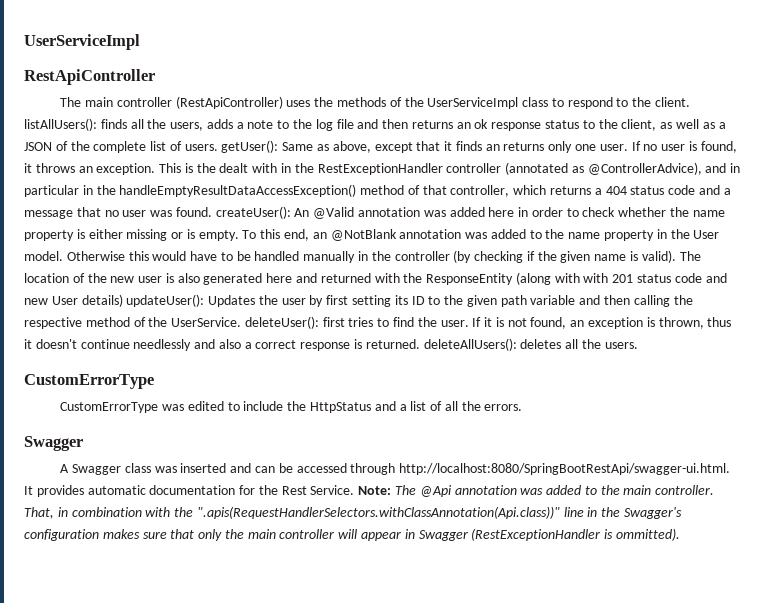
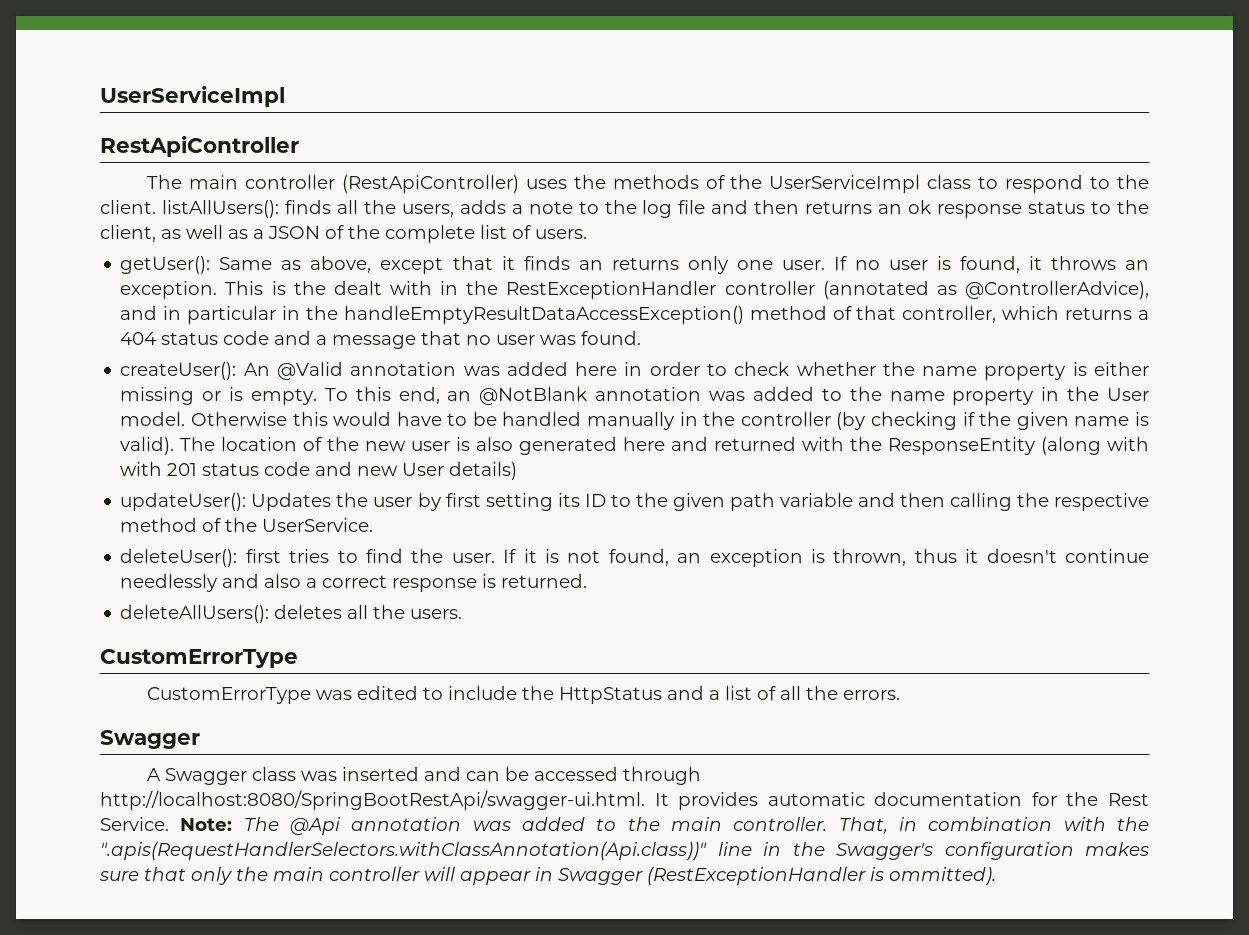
- finds all the users, adds a note to the log file and then returns an ok response status to the client, as well as a JSON of the complete list of users. getUser():
+ finds all the users, adds a note to the log file and then returns an ok response status to the client, as well as a JSON of the complete list of users.
+ getUser():
- This is the dealt with in the RestExceptionHandler controller (annotated as @ControllerAdvice), and in particular in the handleEmptyResultDataAccessException() method of that controller, which returns a 404 status code and a message that no user was found. createUser(): An @Valid annotation was added here in order to check whether the name property is either missing or is empty.
+ This is the dealt with in the RestExceptionHandler controller (annotated as @ControllerAdvice), and in particular in the handleEmptyResultDataAccessException() method of that controller, which returns a 404 status code and a message that no user was found.
+ createUser(): An @Valid annotation was added here in order to check whether the name property is either missing or is empty.
- The location of the new user is also generated here and returned with the ResponseEntity (along with with 201 status code and new User details) updateUser(): Updates the user by first setting its ID to the given path variable and then calling the respective method of the UserService. deleteUser(): first tries to find the user.
+ The location of the new user is also generated here and returned with the ResponseEntity (along with with 201 status code and new User details)
+ updateUser(): Updates the user by first setting its ID to the given path variable and then calling the respective method of the UserService.
+ deleteUser(): first tries to find the user.
- If it is not found, an exception is thrown, thus it doesn't continue needlessly and also a correct response is returned. deleteAllUsers(): deletes all the users.
+ If it is not found, an exception is thrown, thus it doesn't continue needlessly and also a correct response is returned.
+ deleteAllUsers(): deletes all the users.

